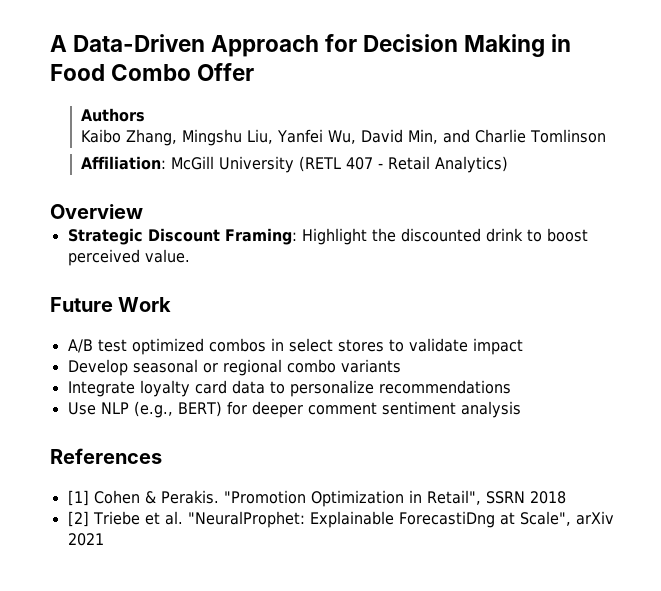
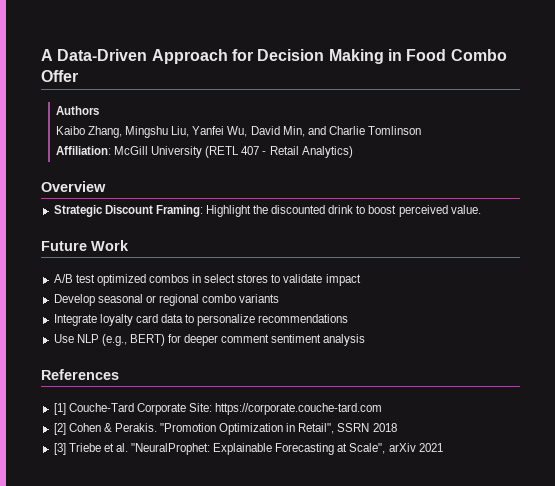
- [1] Cohen & Perakis.
+ [1] Couche-Tard Corporate Site: https://corporate.couche-tard.com
+ [2] Cohen & Perakis.
- [2] Triebe et al. "NeuralProphet: Explainable ForecastiDng at Scale", arXiv 2021
+ [3] Triebe et al. "NeuralProphet: Explainable Forecasting at Scale", arXiv 2021

